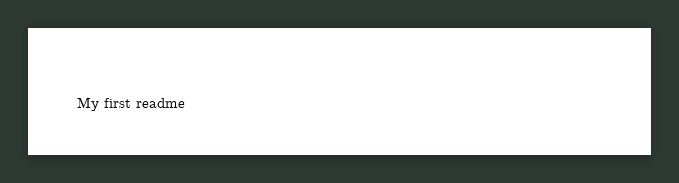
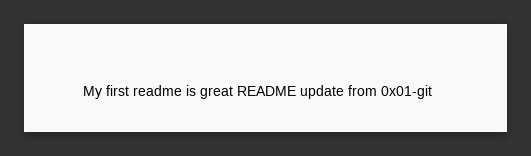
- My first readme
+ My first readme is great README update from 0x01-git

